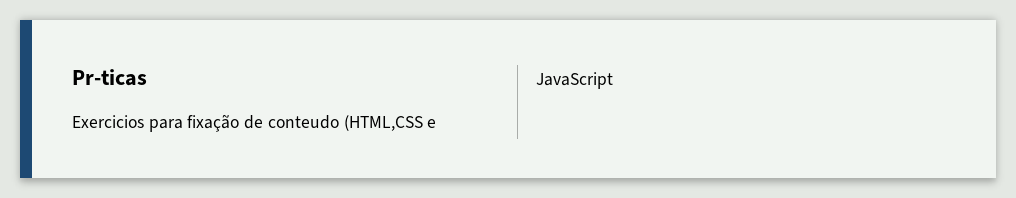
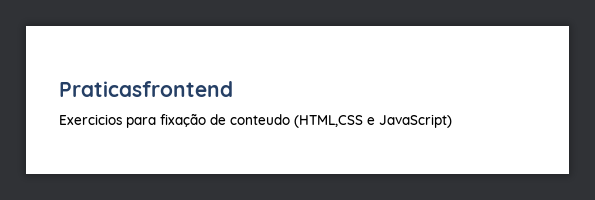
- Pr-ticas
+ Praticasfrontend
- Exercicios para fixação de conteudo (HTML,CSS e JavaScript
+ Exercicios para fixação de conteudo (HTML,CSS e JavaScript)

